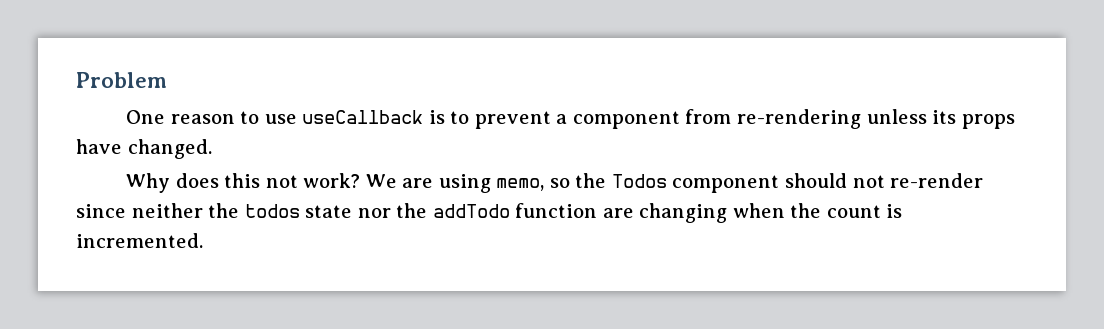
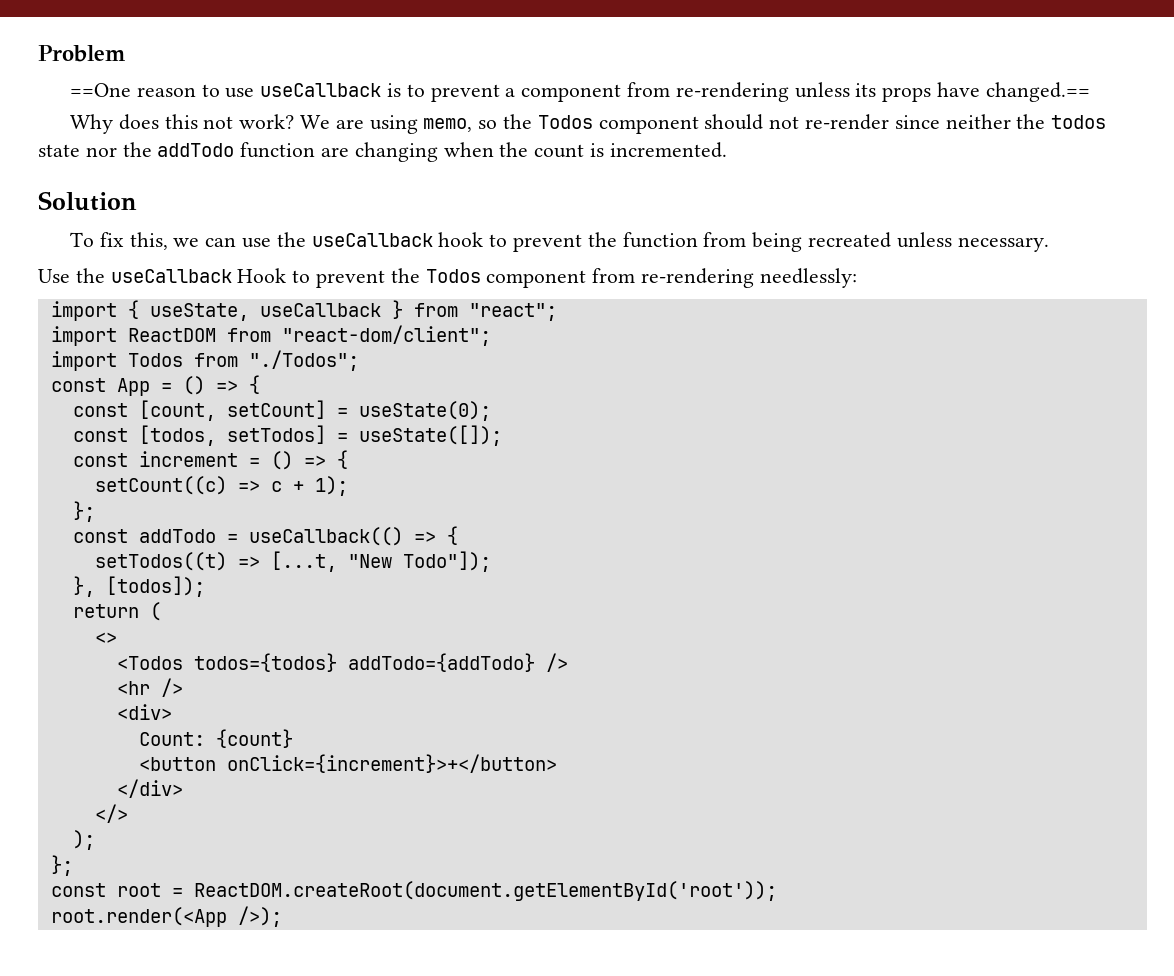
- One reason to use useCallback is to prevent a component from re-rendering unless its props have changed.
+ ==One reason to use useCallback is to prevent a component from re-rendering unless its props have changed.==
+ Solution
+ To fix this, we can use the useCallback hook to prevent the function from being recreated unless necessary.
+ Use the useCallback Hook to prevent the Todos component from re-rendering needlessly:
+ import { useState, useCallback } from "react";
+ import ReactDOM from "react-dom/client";
+ import Todos from "./Todos";
+ const App = () => {
+ const [count, setCount] = useState(0);
+ const [todos, setTodos] = useState([]);
+ const increment = () => {
+ setCount((c) => c + 1);
+ };
+ const addTodo = useCallback(() => {
+ setTodos((t) => [...t, "New Todo"]);
+ }, [todos]);
+ return (
+ <>
+ <Todos todos={todos} addTodo={addTodo} />
+ <hr />
+ <div>
+ Count: {count}
+ <button onClick={increment}>+</button>
+ </div>
+ </>
+ );
+ };
+ const root = ReactDOM.createRoot(document.getElementById('root'));
+ root.render(<App />);

